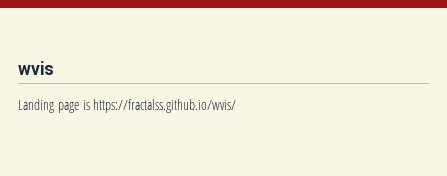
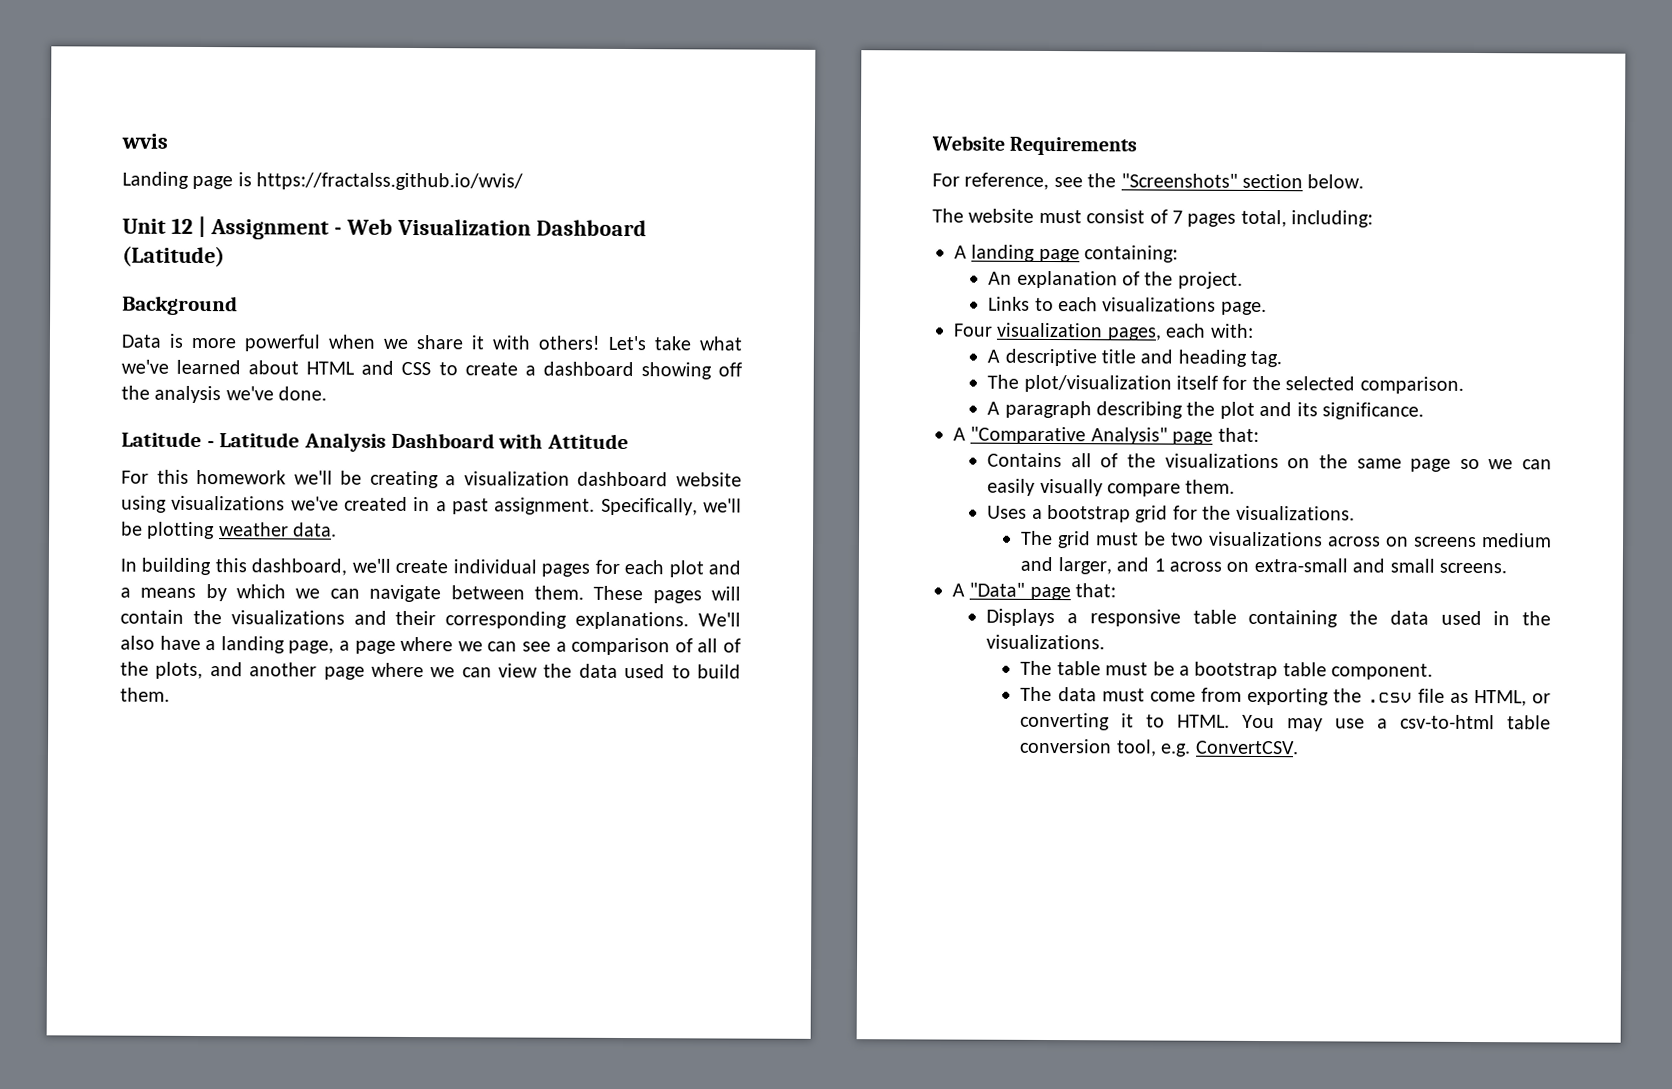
+ Unit 12 | Assignment - Web Visualization Dashboard (Latitude)
+ Background
+ Data is more powerful when we share it with others! Let's take what we've learned about HTML and CSS to create a dashboard showing off the analysis we've done.
+ Latitude - Latitude Analysis Dashboard with Attitude
+ For this homework we'll be creating a visualization dashboard website using visualizations we've created in a past assignment. Specifically, we'll be plotting weather data.
+ In building this dashboard, we'll create individual pages for each plot and a means by which we can navigate between them. These pages will contain the visualizations and their corresponding explanations. We'll also have a landing page, a page where we can see a comparison of all of the plots, and another page where we can view the data used to build them.
+ Website Requirements
+ For reference, see the "Screenshots" section below.
+ The website must consist of 7 pages total, including:
+ A landing page containing:
+ An explanation of the project.
+ Links to each visualizations page.
+ Four visualization pages, each with:
+ A descriptive title and heading tag.
+ The plot/visualization itself for the selected comparison.
+ A paragraph describing the plot and its significance.
+ A "Comparative Analysis" page that:
+ Contains all of the visualizations on the same page so we can easily visually compare them.
+ Uses a bootstrap grid for the visualizations.
+ The grid must be two visualizations across on screens medium and larger, and 1 across on extra-small and small screens.
+ A "Data" page that:
+ Displays a responsive table containing the data used in the visualizations.
+ The table must be a bootstrap table component.
+ The data must come from exporting the .csv file as HTML, or converting it to HTML. You may use a csv-to-html table conversion tool, e.g. ConvertCSV.

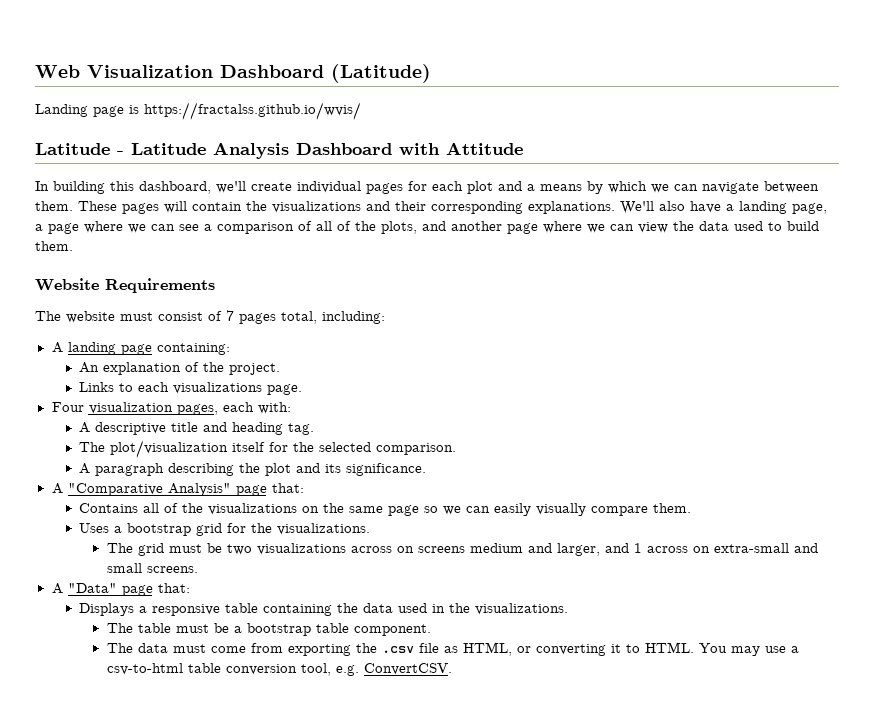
- wvis
+ Web Visualization Dashboard (Latitude)
- Unit 12 | Assignment - Web Visualization Dashboard (Latitude)
- Background
- Data is more powerful when we share it with others! Let's take what we've learned about HTML and CSS to create a dashboard showing off the analysis we've done.
- For this homework we'll be creating a visualization dashboard website using visualizations we've created in a past assignment. Specifically, we'll be plotting weather data.
- For reference, see the "Screenshots" section below.

